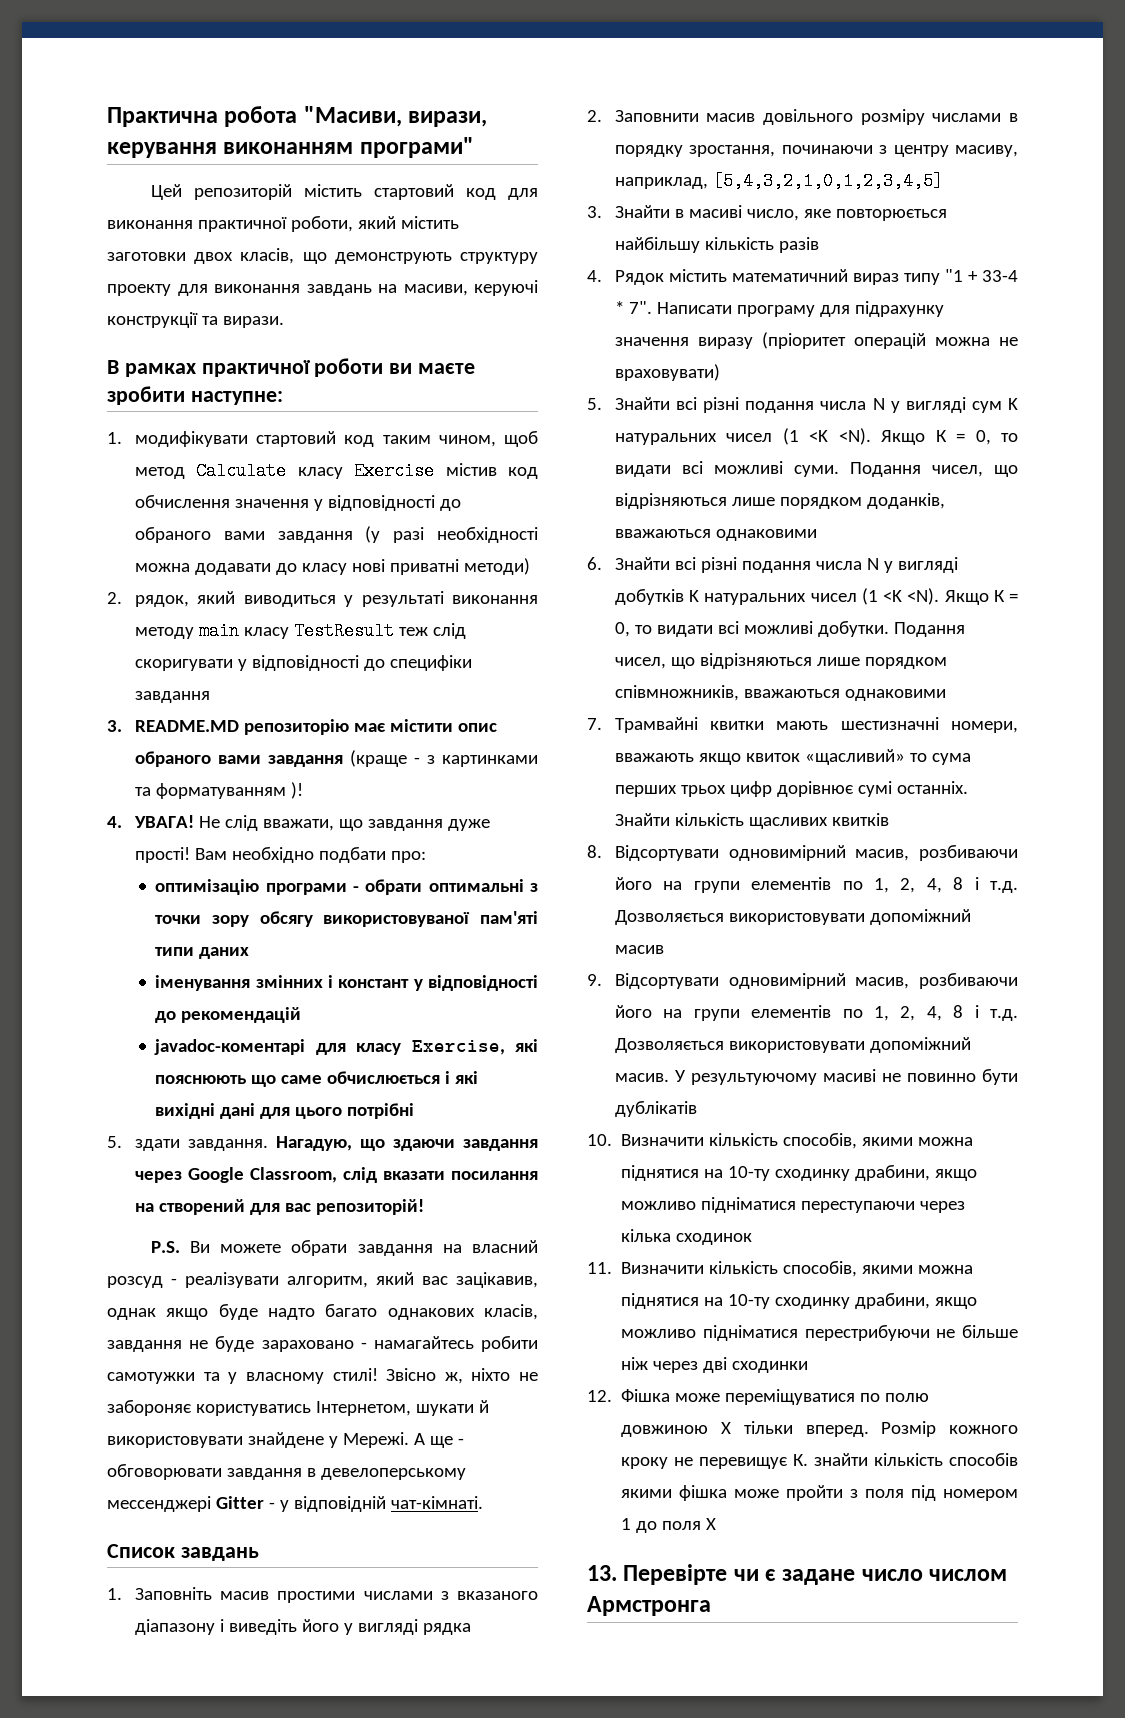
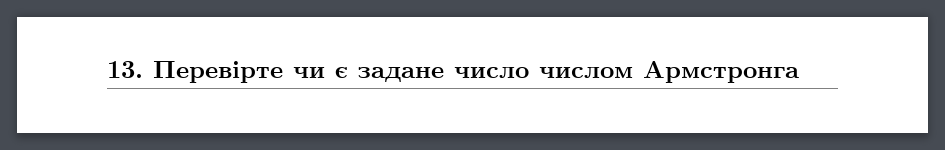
- Практична робота "Масиви, вирази, керування виконанням програми"
- Цей репозиторій містить стартовий код для виконання практичної роботи, який містить заготовки двох класів, що демонструють структуру проекту для виконання завдань на масиви, керуючі конструкції та вирази.
- В рамках практичної роботи ви маєте зробити наступне:
- 1. модифікувати стартовий код таким чином, щоб метод Calculate класу Exercise містив код обчислення значення у відповідності до обраного вами завдання (у разі необхідності можна додавати до класу нові приватні методи)
- 2. рядок, який виводиться у результаті виконання методу main класу TestResult теж слід скоригувати у відповідності до специфіки завдання
- 3. README.MD репозиторію має містити опис обраного вами завдання (краще - з картинками та форматуванням )!
- 4. УВАГА! Не слід вважати, що завдання дуже прості! Вам необхідно подбати про:
- оптимізацію програми - обрати оптимальні з точки зору обсягу використовуваної пам'яті типи даних
- іменування змінних і констант у відповідності до рекомендацій
- javadoc-коментарі для класу Exercise, які пояснюють що саме обчислюється і які вихідні дані для цього потрібні
- 5. здати завдання. Нагадую, що здаючи завдання через Google Classroom, слід вказати посилання на створений для вас репозиторій!
- P.S. Ви можете обрати завдання на власний розсуд - реалізувати алгоритм, який вас зацікавив, однак якщо буде надто багато однакових класів, завдання не буде зараховано - намагайтесь робити самотужки та у власному стилі! Звісно ж, ніхто не забороняє користуватись Інтернетом, шукати й використовувати знайдене у Мережі. А ще - обговорювати завдання в девелоперському мессенджері Gitter - у відповідній чат-кімнаті.
- Список завдань
- 1. Заповніть масив простими числами з вказаного діапазону і виведіть його у вигляді рядка
- 2. Заповнити масив довільного розміру числами в порядку зростання, починаючи з центру масиву, наприклад, [5,4,3,2,1,0,1,2,3,4,5]
- 3. Знайти в масиві число, яке повторюється найбільшу кількість разів
- 4. Рядок містить математичний вираз типу "1 + 33-4 * 7". Написати програму для підрахунку значення виразу (пріоритет операцій можна не враховувати)
- 5. Знайти всі різні подання числа N у вигляді сум K натуральних чисел (1 <K <N). Якщо К = 0, то видати всі можливі суми. Подання чисел, що відрізняються лише порядком доданків, вважаються однаковими
- 6. Знайти всі різні подання числа N у вигляді добутків K натуральних чисел (1 <K <N). Якщо К = 0, то видати всі можливі добутки. Подання чисел, що відрізняються лише порядком співмножників, вважаються однаковими
- 7. Трамвайні квитки мають шестизначні номери, вважають якщо квиток «щасливий» то сума перших трьох цифр дорівнює сумі останніх. Знайти кількість щасливих квитків
- 8. Відсортувати одновимірний масив, розбиваючи його на групи елементів по 1, 2, 4, 8 і т.д. Дозволяється використовувати допоміжний масив
- 9. Відсортувати одновимірний масив, розбиваючи його на групи елементів по 1, 2, 4, 8 і т.д. Дозволяється використовувати допоміжний масив. У результуючому масиві не повинно бути дублікатів
- 10. Визначити кількість способів, якими можна піднятися на 10-ту сходинку драбини, якщо можливо підніматися переступаючи через кілька сходинок
- 11. Визначити кількість способів, якими можна піднятися на 10-ту сходинку драбини, якщо можливо підніматися перестрибуючи не більше ніж через дві сходинки
- 12. Фішка може переміщуватися по полю довжиною Х тільки вперед. Розмір кожного кроку не перевищує К. знайти кількість способів якими фішка може пройти з поля під номером 1 до поля Х

